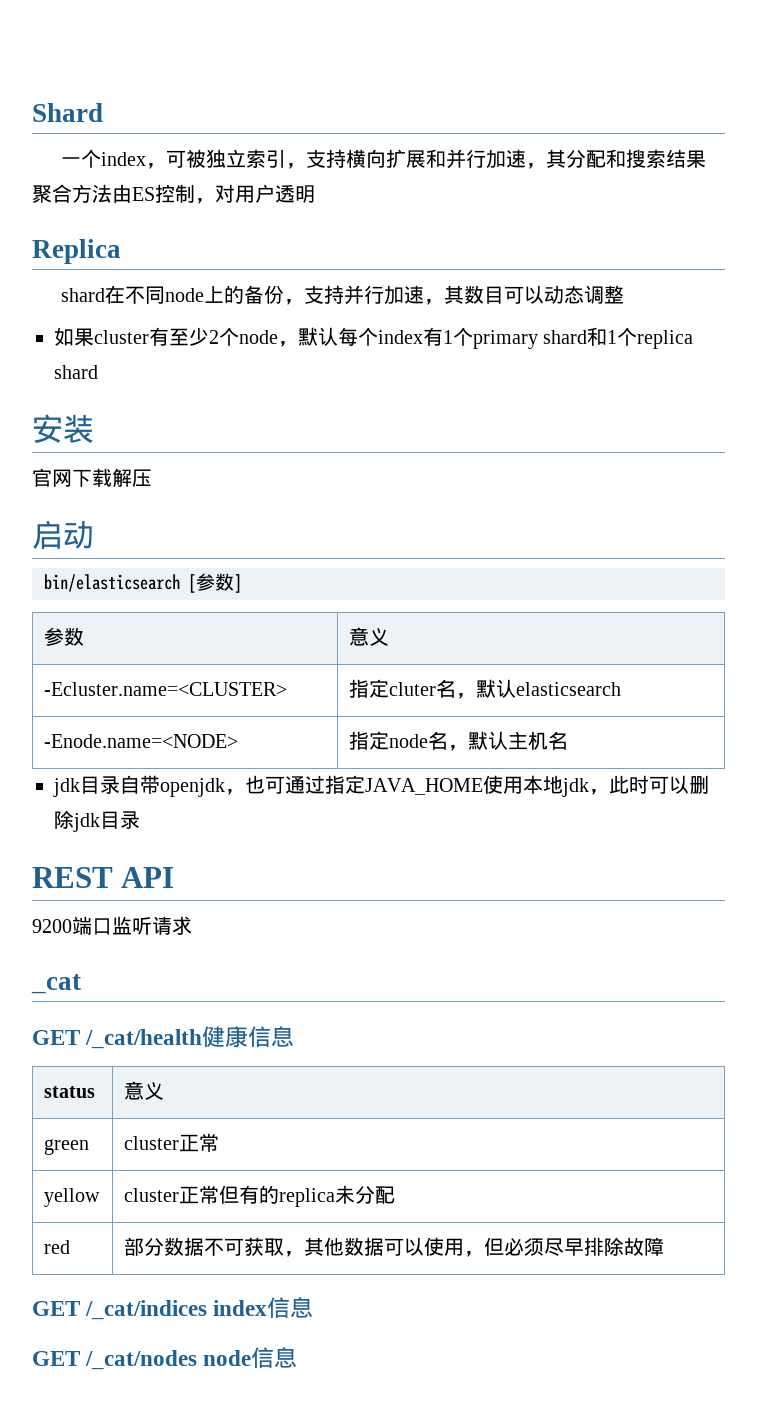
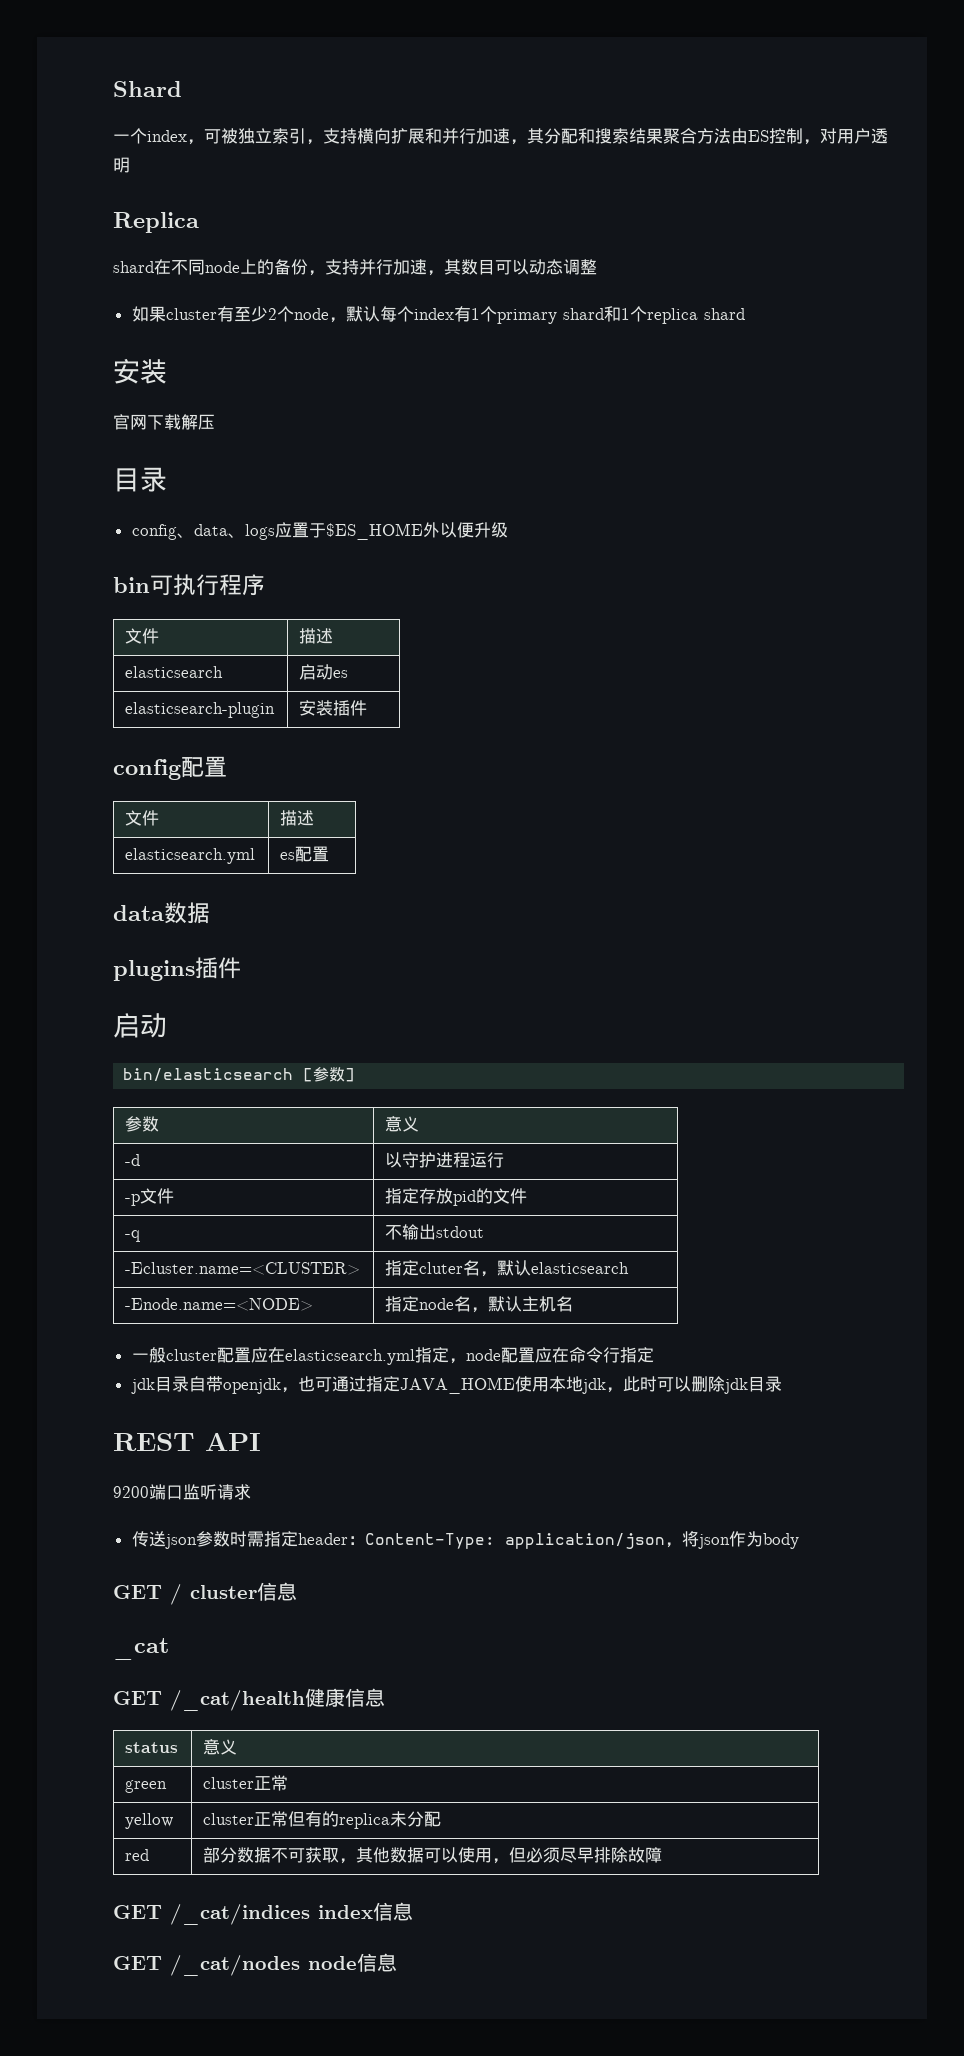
  官网下载解压
+ 目录
+ config、data、logs应置于$ES_HOME外以便升级
+ bin可执行程序
+ 文件 | 描述
+ elasticsearch | 启动es
+ elasticsearch-plugin | 安装插件
+ config配置
+ 文件 | 描述
+ elasticsearch.yml | es配置
+ data数据
+ plugins插件
+ -d | 以守护进程运行
+ -p文件 | 指定存放pid的文件
+ -q | 不输出stdout
+ 一般cluster配置应在elasticsearch.yml指定，node配置应在命令行指定
+ 传送json参数时需指定header：Content-Type: application/json，将json作为body
+ GET / cluster信息

